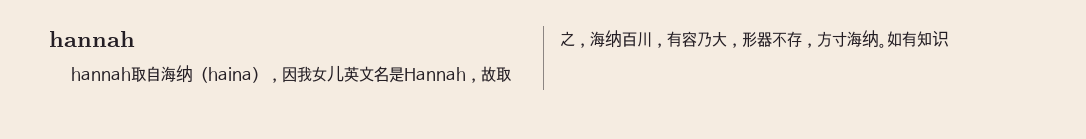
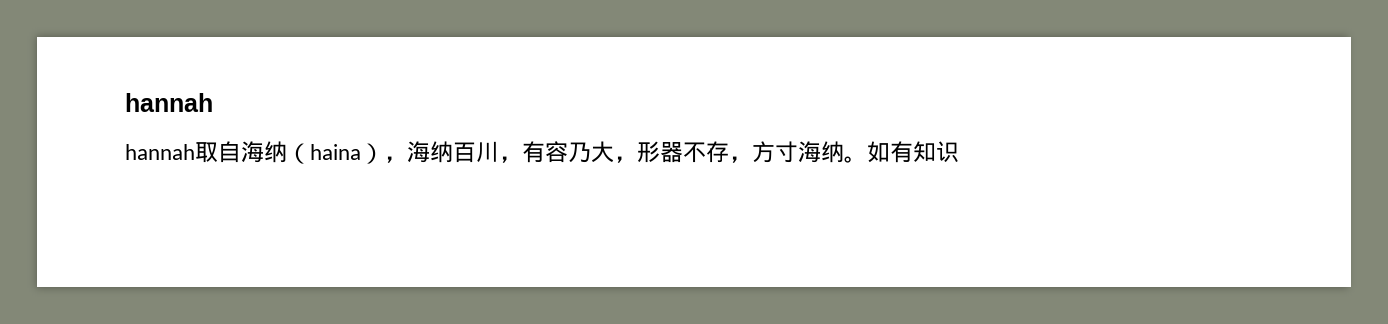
- hannah取自海纳（haina），因我女儿英文名是Hannah，故取之，海纳百川，有容乃大，形器不存，方寸海纳。
+ hannah取自海纳（haina），海纳百川，有容乃大，形器不存，方寸海纳。

